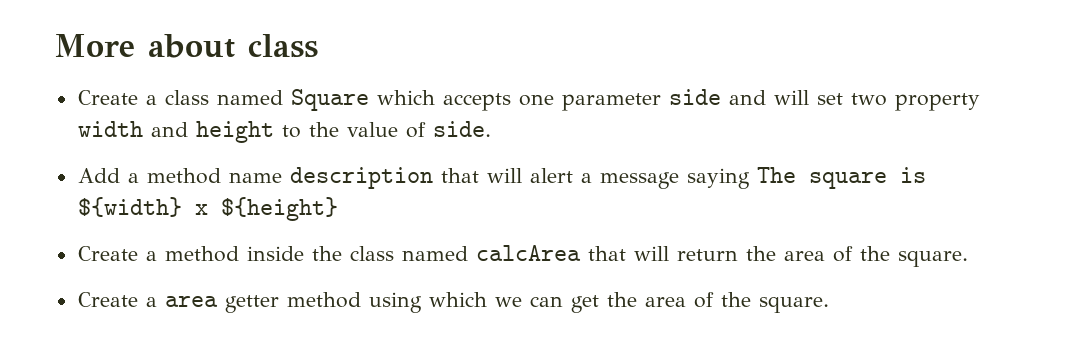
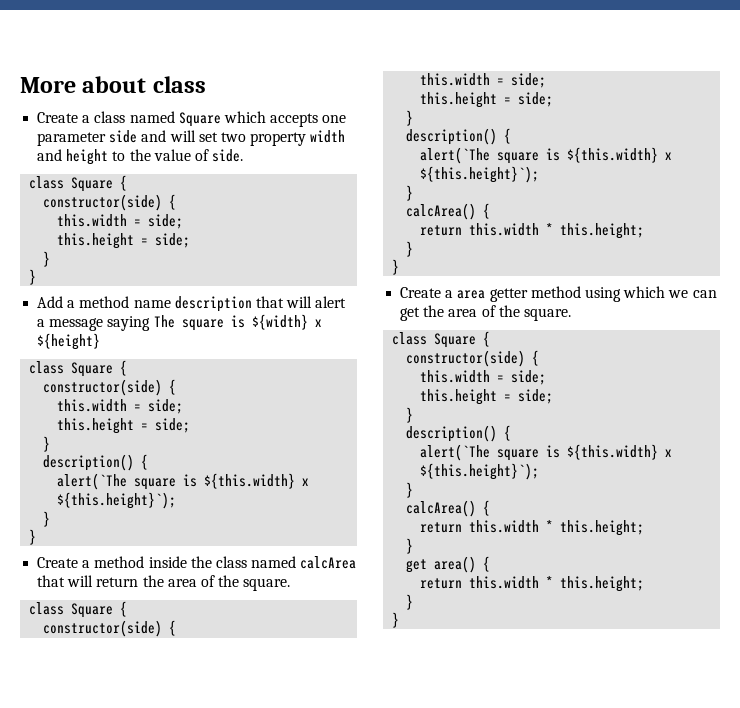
  Create a class named Square which accepts one parameter side and will set two property width and height to the value of side.
+ class Square {
+ constructor(side) {
+ this.width = side;
+ this.height = side;
+ }
+ }
  Add a method name description that will alert a message saying The square is ${width} x ${height}
+ class Square {
+ constructor(side) {
+ this.width = side;
+ this.height = side;
+ }
+ description() {
+ alert(`The square is ${this.width} x ${this.height}`);
+ }
+ }
  Create a method inside the class named calcArea that will return the area of the square.
+ class Square {
+ constructor(side) {
+ this.width = side;
+ this.height = side;
+ }
+ description() {
+ alert(`The square is ${this.width} x ${this.height}`);
+ }
+ calcArea() {
+ return this.width * this.height;
+ }
+ }
  Create a area getter method using which we can get the area of the square.
+ class Square {
+ constructor(side) {
+ this.width = side;
+ this.height = side;
+ }
+ description() {
+ alert(`The square is ${this.width} x ${this.height}`);
+ }
+ calcArea() {
+ return this.width * this.height;
+ }
+ get area() {
+ return this.width * this.height;
+ }
+ }

